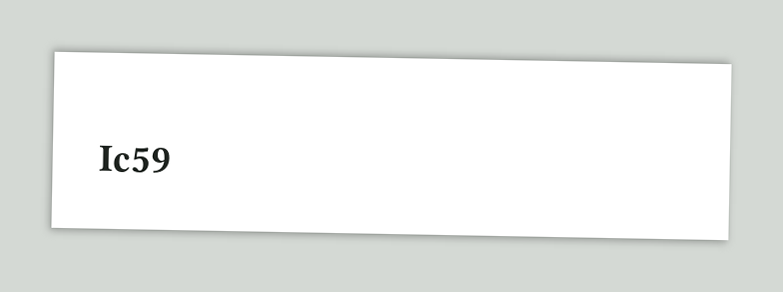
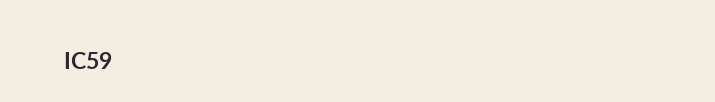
- Ic59
+ IC59

